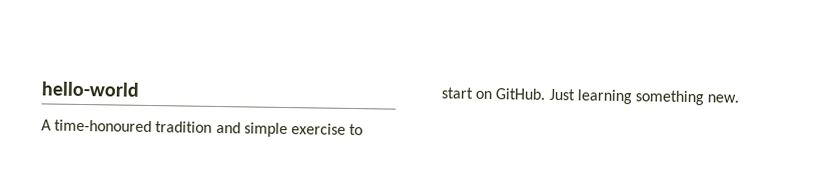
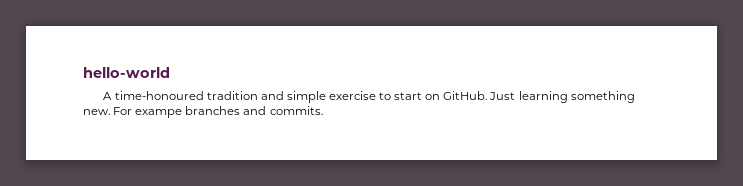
+ For exampe branches and commits.

